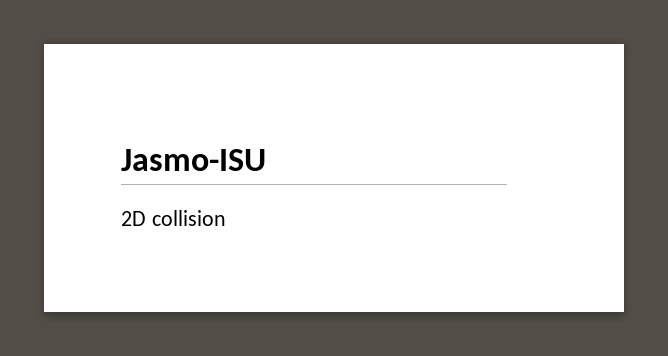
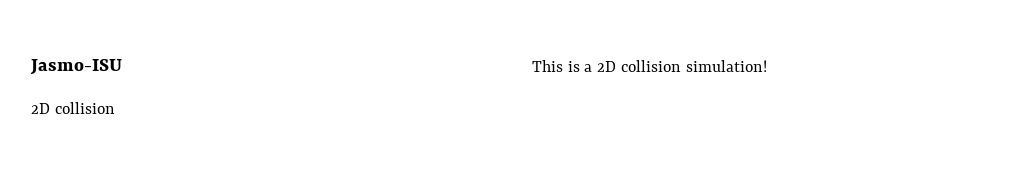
+ This is a 2D collision simulation!

